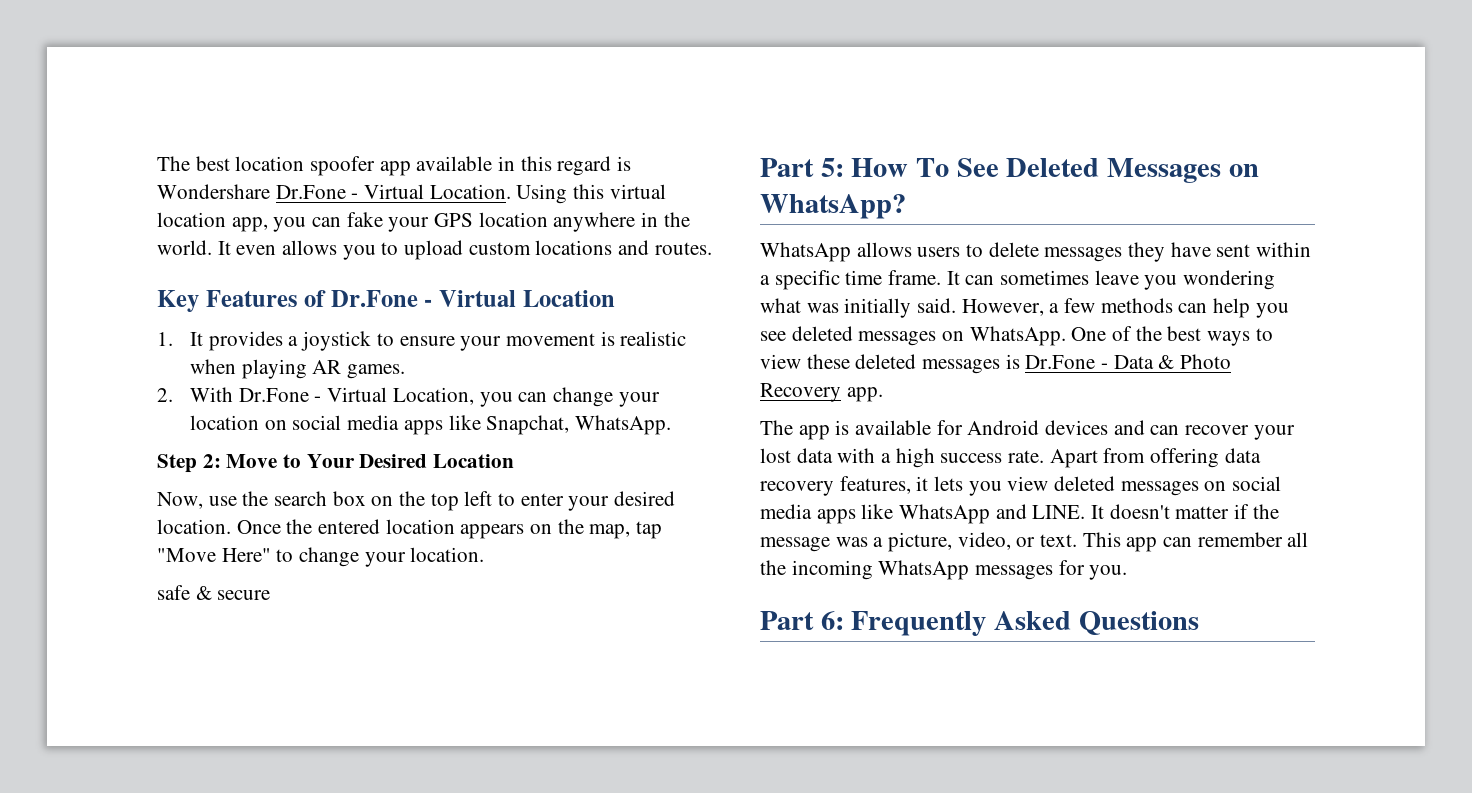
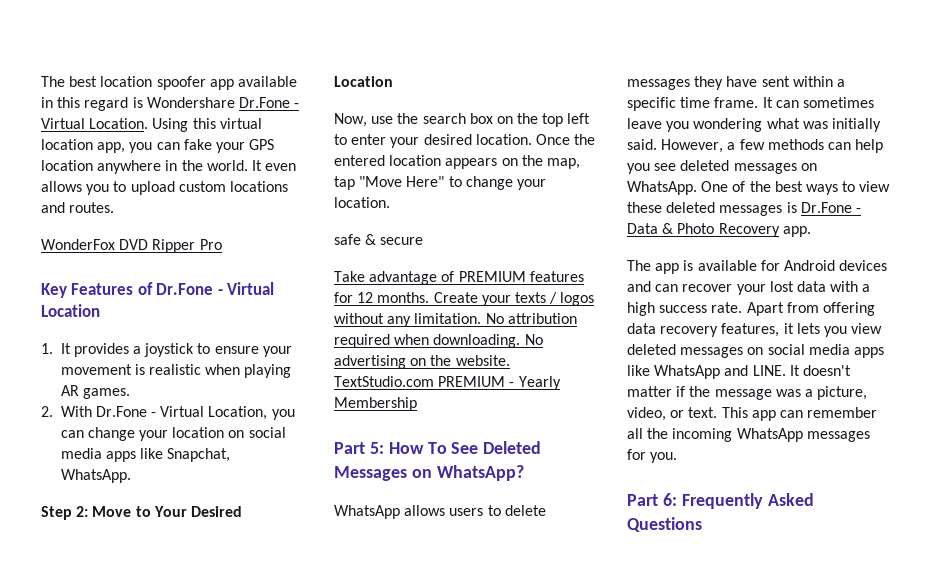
+ WonderFox DVD Ripper Pro
+ Take advantage of PREMIUM features for 12 months. Create your texts / logos without any limitation. No attribution required when downloading. No advertising on the website. TextStudio.com PREMIUM - Yearly Membership

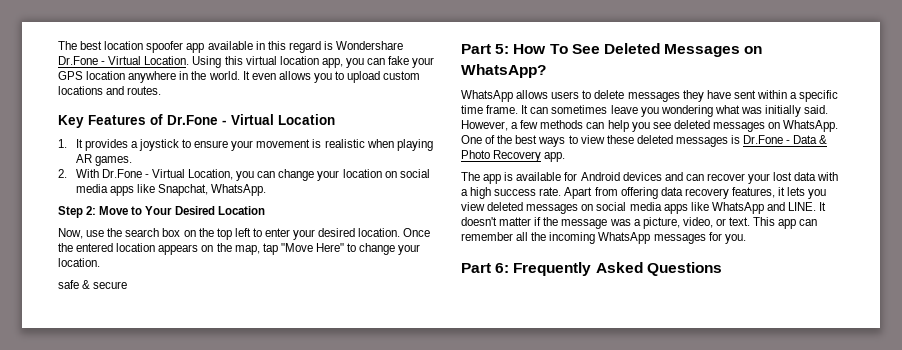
- WonderFox DVD Ripper Pro
- Take advantage of PREMIUM features for 12 months. Create your texts / logos without any limitation. No attribution required when downloading. No advertising on the website. TextStudio.com PREMIUM - Yearly Membership

